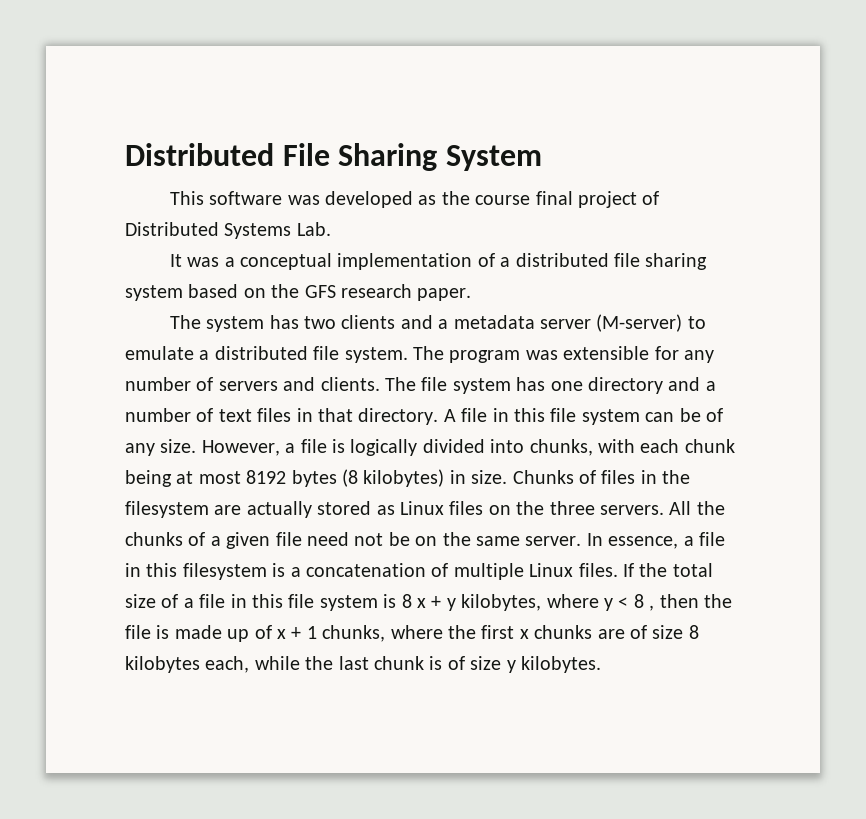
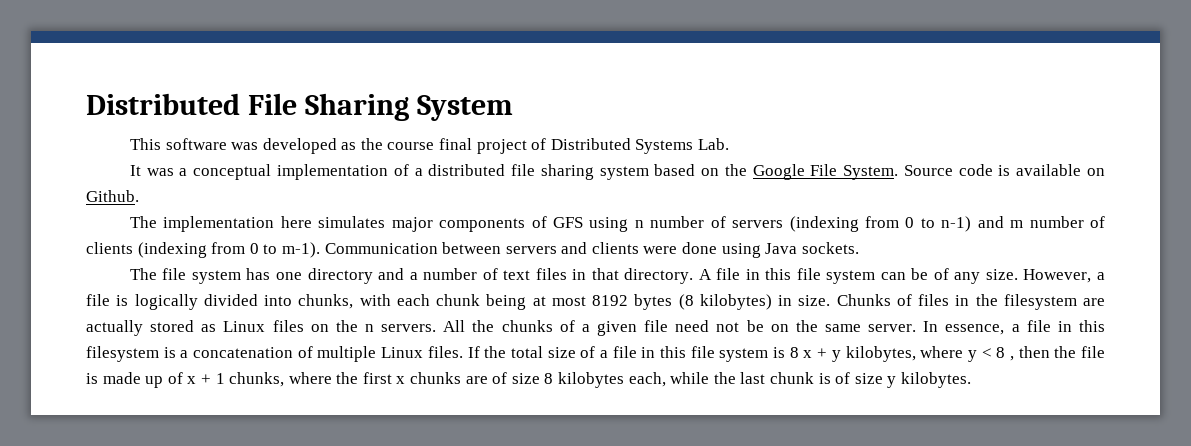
- It was a conceptual implementation of a distributed file sharing system based on the GFS research paper.
- The system has two clients and a metadata server (M-server) to emulate a distributed file system. The program was extensible for any number of servers and clients. The file system has one directory and a number of text files in that directory.
+ It was a conceptual implementation of a distributed file sharing system based on the Google File System. Source code is available on Github.
+ The implementation here simulates major components of GFS using n number of servers (indexing from 0 to n-1) and m number of clients (indexing from 0 to m-1). Communication between servers and clients were done using Java sockets.
+ The file system has one directory and a number of text files in that directory.
- Chunks of files in the filesystem are actually stored as Linux files on the three servers.
+ Chunks of files in the filesystem are actually stored as Linux files on the n servers.

